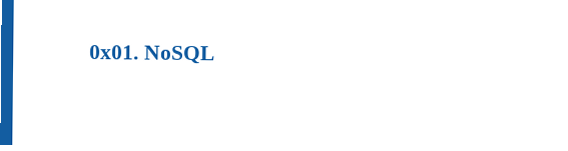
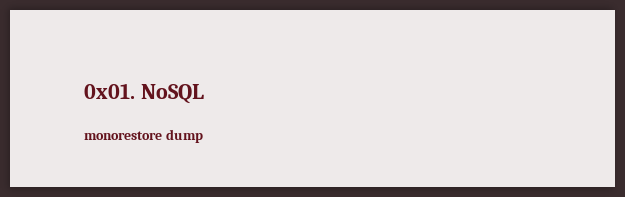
+ monorestore dump

